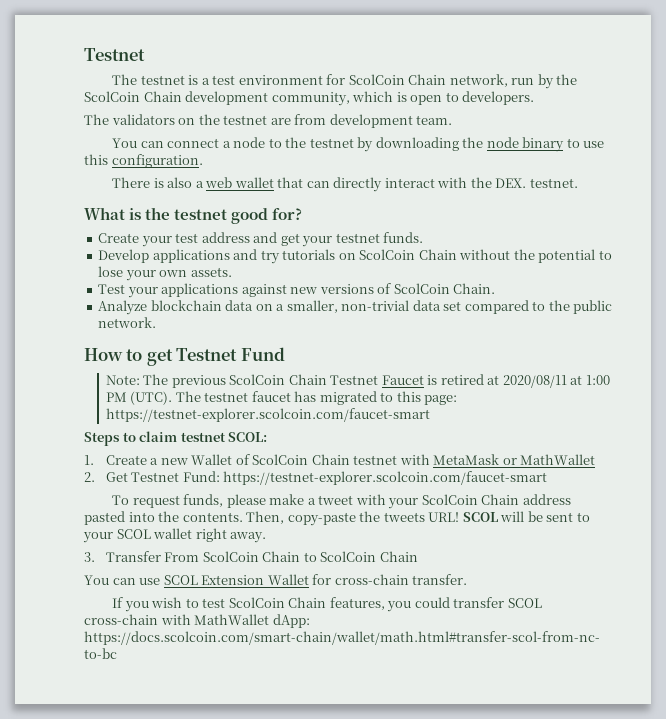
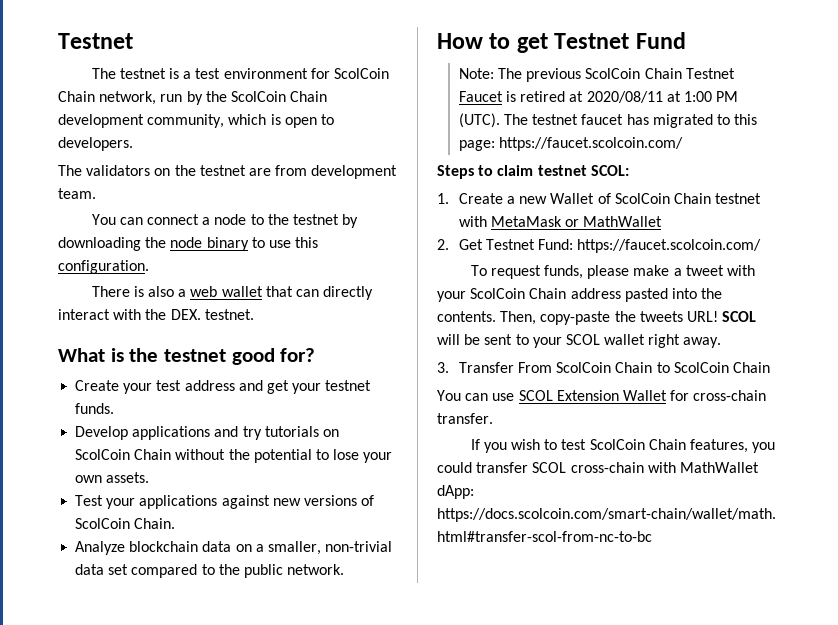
- The testnet faucet has migrated to this page: https://testnet-explorer.scolcoin.com/faucet-smart
+ The testnet faucet has migrated to this page: https://faucet.scolcoin.com/
- 2. Get Testnet Fund: https://testnet-explorer.scolcoin.com/faucet-smart
+ 2. Get Testnet Fund: https://faucet.scolcoin.com/

